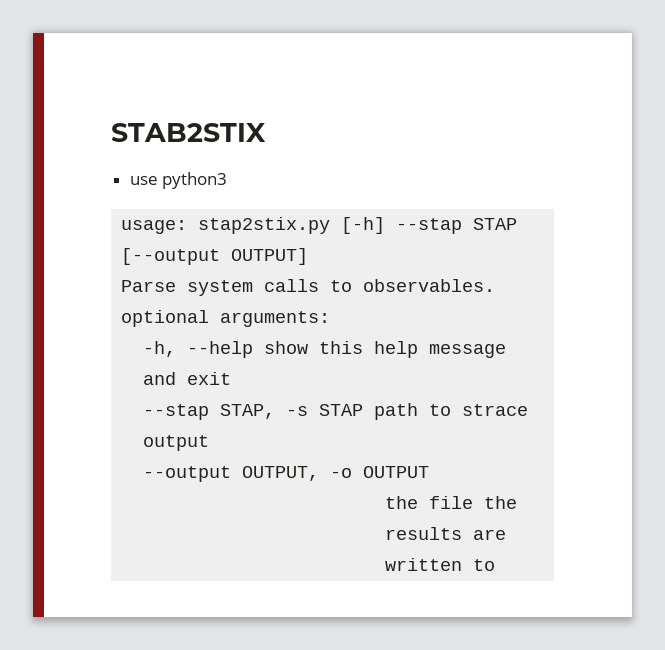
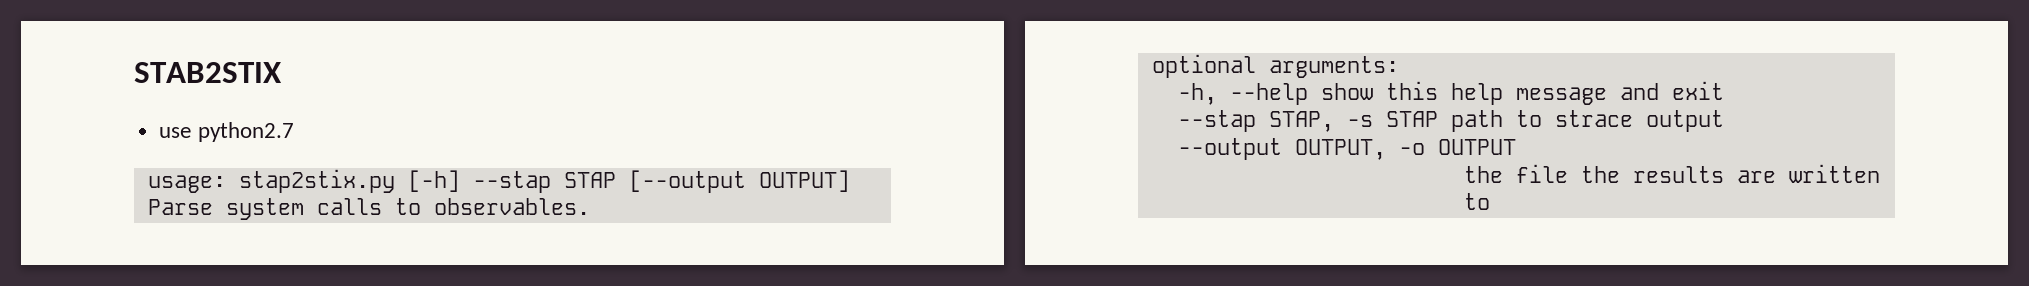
- use python3
+ use python2.7

